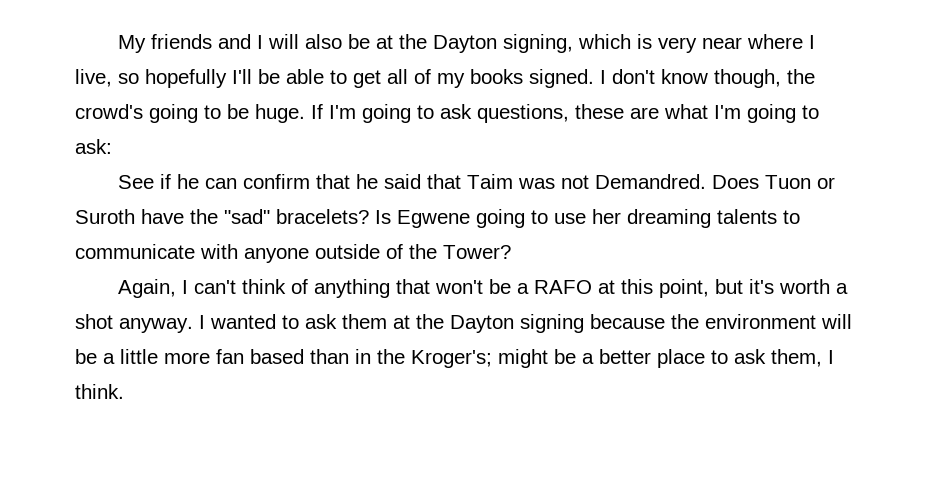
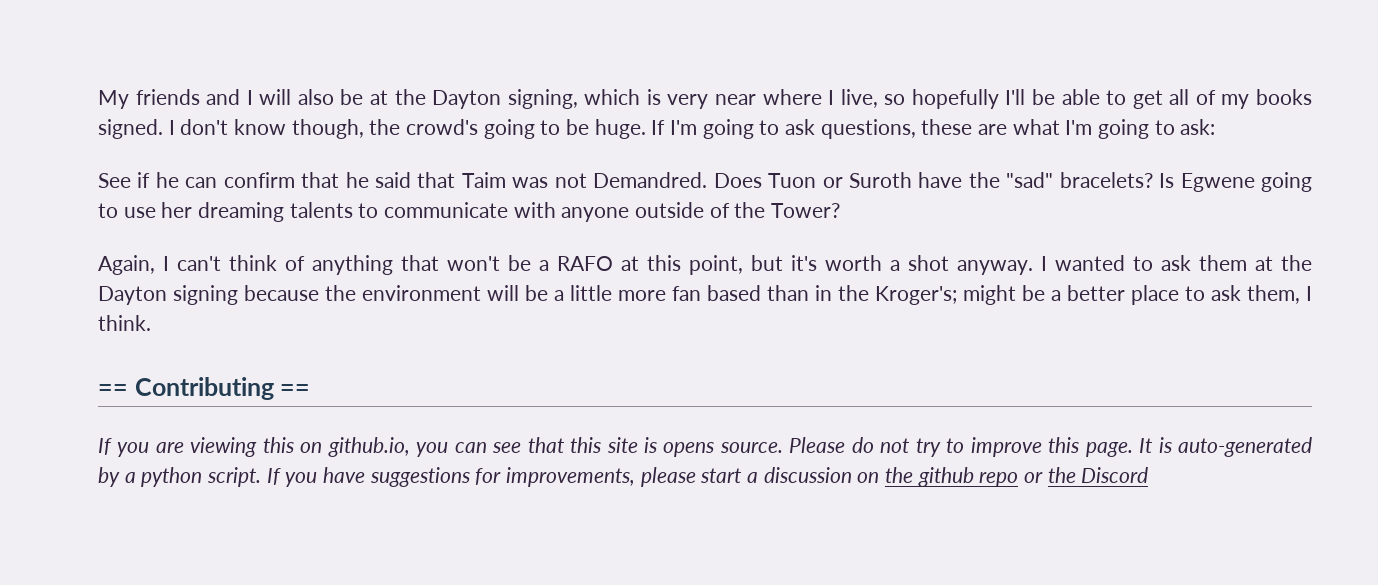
+ == Contributing ==
+ If you are viewing this on github.io, you can see that this site is opens source. Please do not try to improve this page. It is auto-generated by a python script. If you have suggestions for improvements, please start a discussion on the github repo or the Discord

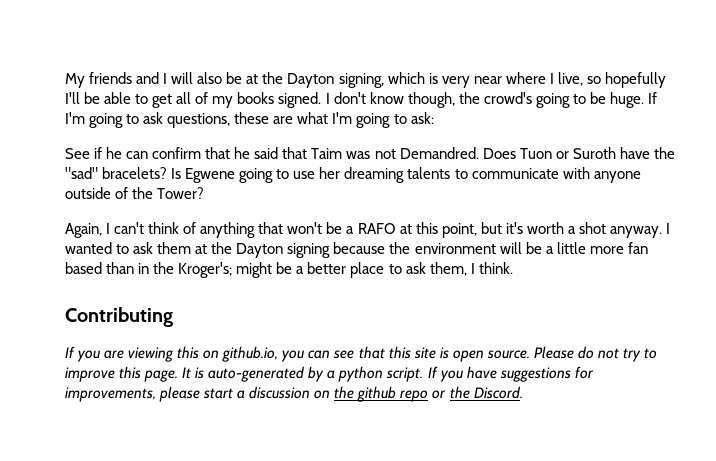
- == Contributing ==
+ Contributing
- If you are viewing this on github.io, you can see that this site is opens source.
+ If you are viewing this on github.io, you can see that this site is open source.
- If you have suggestions for improvements, please start a discussion on the github repo or the Discord
+ If you have suggestions for improvements, please start a discussion on the github repo or the Discord.

